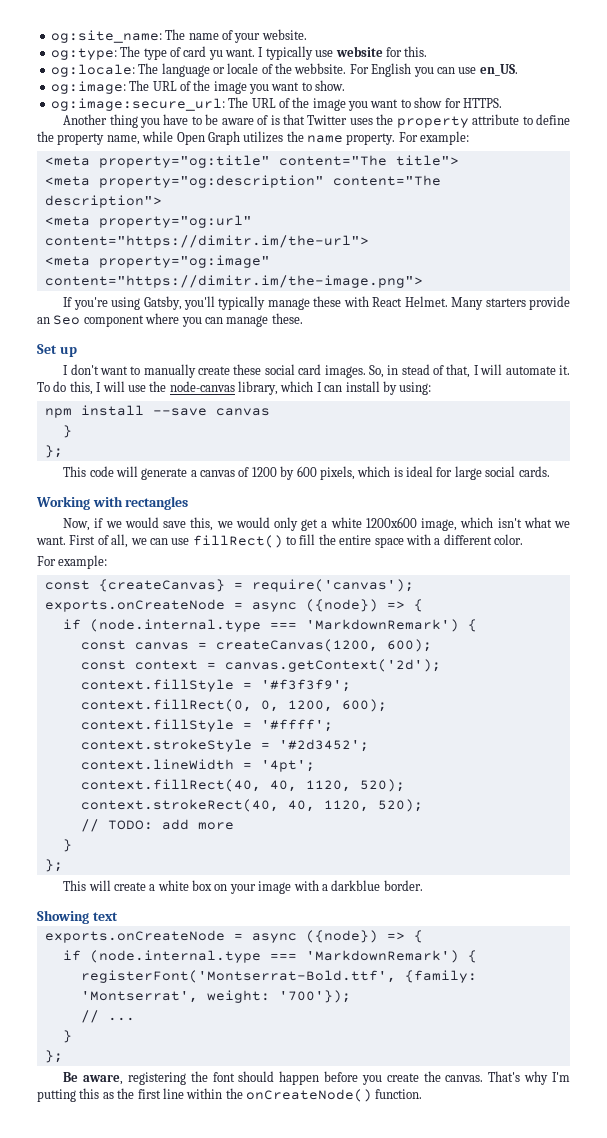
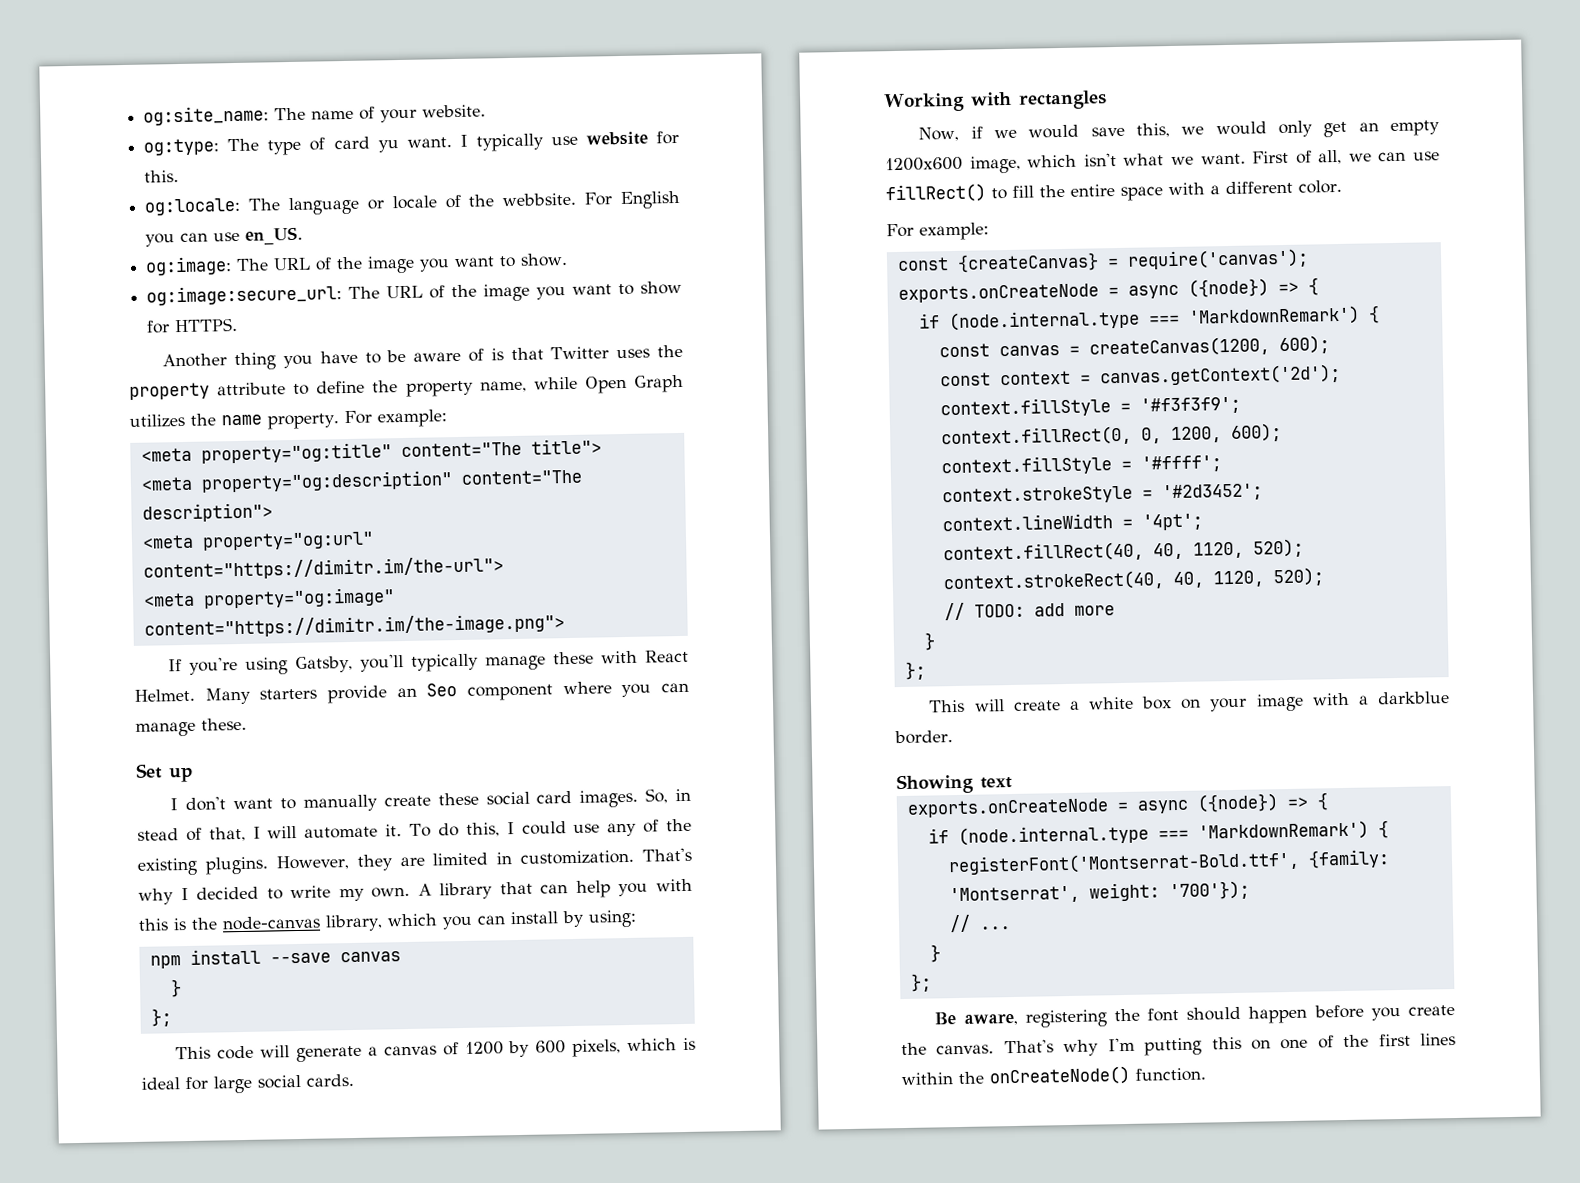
- To do this, I will use the node-canvas library, which I can install by using:
+ To do this, I could use any of the existing plugins. However, they are limited in customization. That's why I decided to write my own. A library that can help you with this is the node-canvas library, which you can install by using:
- Now, if we would save this, we would only get a white 1200x600 image, which isn't what we want.
+ Now, if we would save this, we would only get an empty 1200x600 image, which isn't what we want.
- That's why I'm putting this as the first line within the onCreateNode() function.
+ That's why I'm putting this on one of the first lines within the onCreateNode() function.

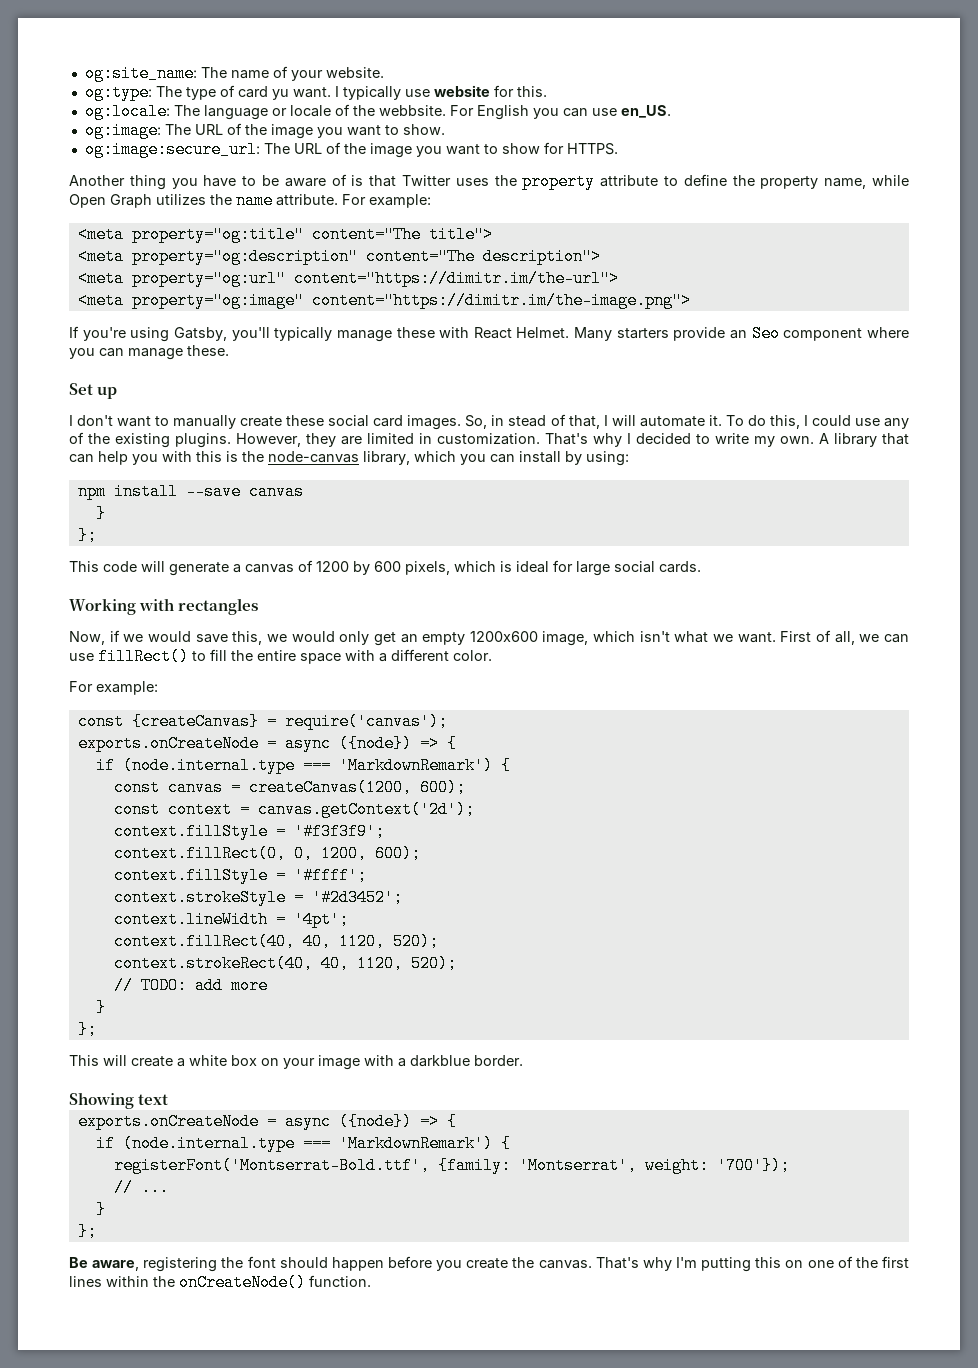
- Another thing you have to be aware of is that Twitter uses the property attribute to define the property name, while Open Graph utilizes the name property.
+ Another thing you have to be aware of is that Twitter uses the property attribute to define the property name, while Open Graph utilizes the name attribute.

